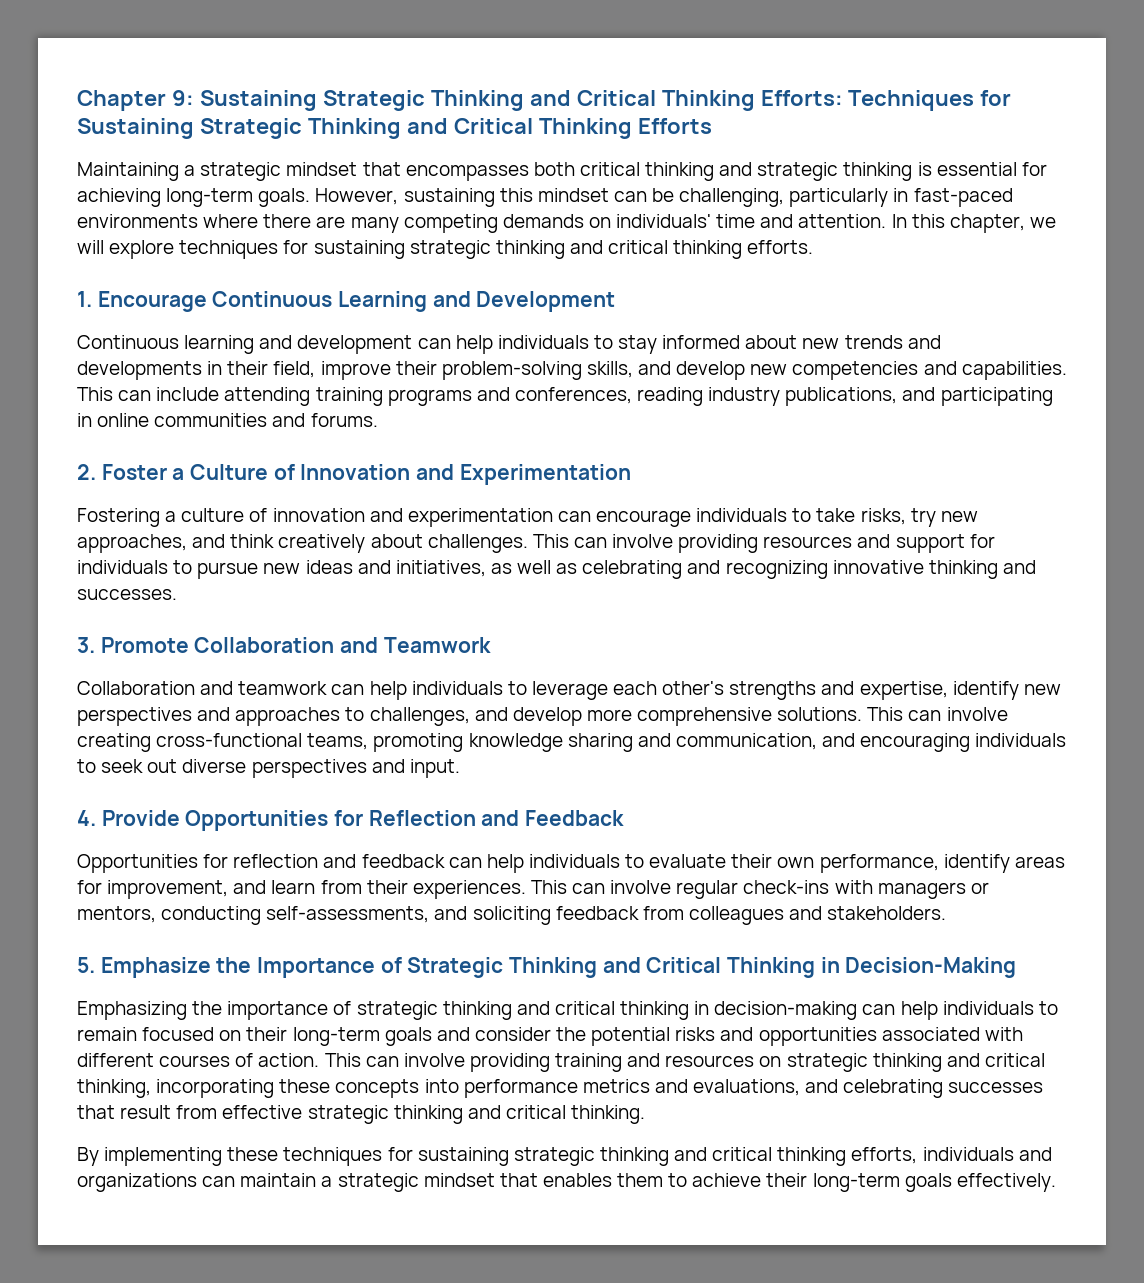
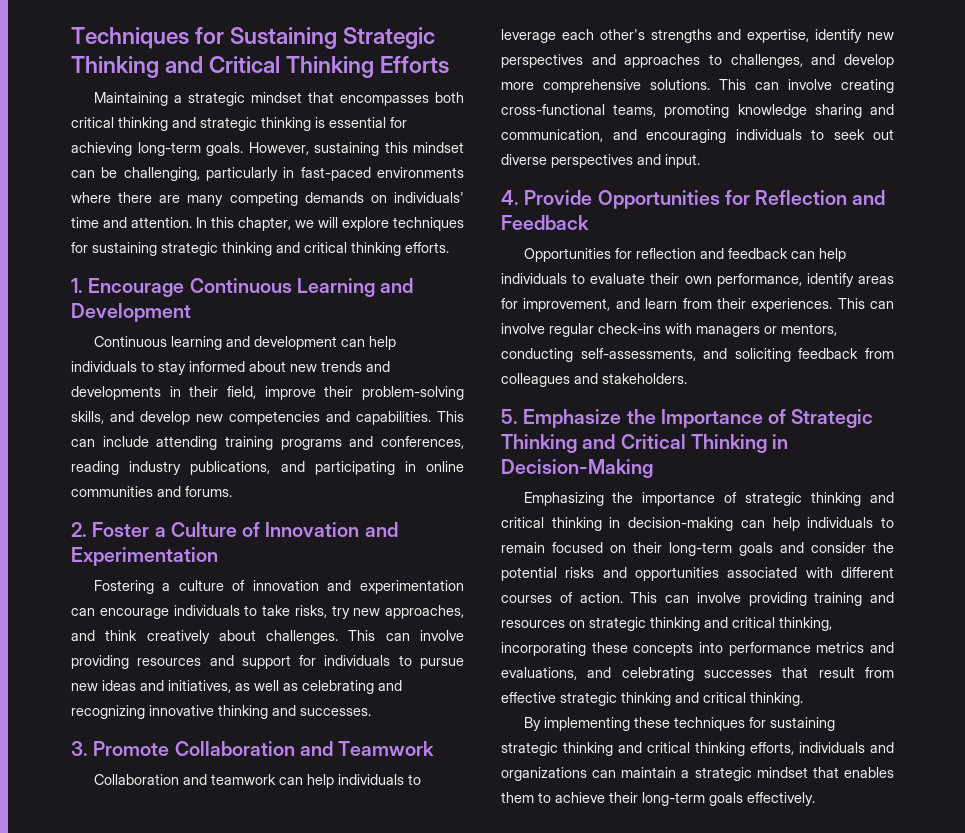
- Chapter 9: Sustaining Strategic Thinking and Critical Thinking Efforts: Techniques for Sustaining Strategic Thinking and Critical Thinking Efforts
+ Techniques for Sustaining Strategic Thinking and Critical Thinking Efforts

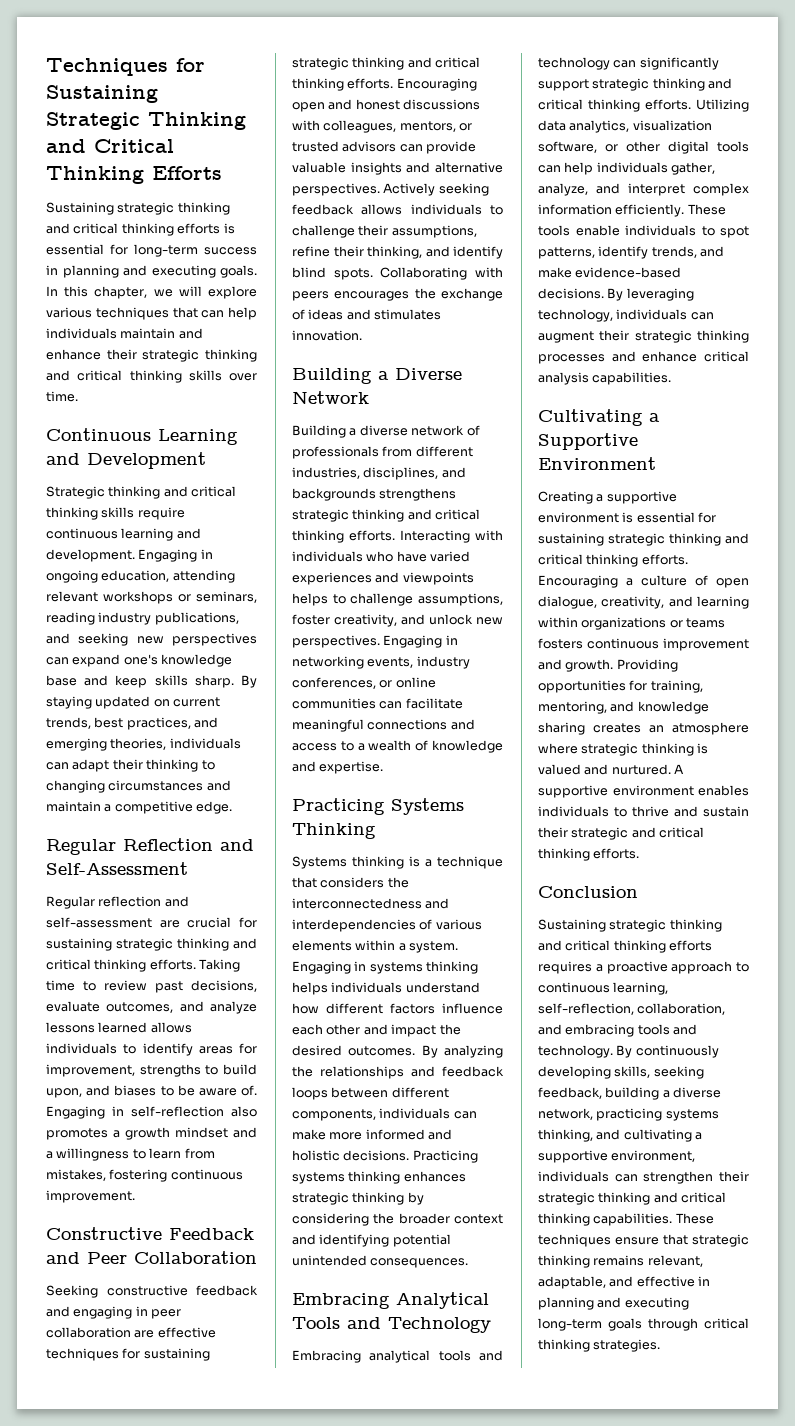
- Maintaining a strategic mindset that encompasses both critical thinking and strategic thinking is essential for achieving long-term goals. However, sustaining this mindset can be challenging, particularly in fast-paced environments where there are many competing demands on individuals' time and attention.
+ Sustaining strategic thinking and critical thinking efforts is essential for long-term success in planning and executing goals.
- In this chapter, we will explore techniques for sustaining strategic thinking and critical thinking efforts.
- 1. Encourage Continuous Learning and Development
- Continuous learning and development can help individuals to stay informed about new trends and developments in their field, improve their problem-solving skills, and develop new competencies and capabilities. This can include attending training programs and conferences, reading industry publications, and participating in online communities and forums.
- 2. Foster a Culture of Innovation and Experimentation
- Fostering a culture of innovation and experimentation can encourage individuals to take risks, try new approaches, and think creatively about challenges. This can involve providing resources and support for individuals to pursue new ideas and initiatives, as well as celebrating and recognizing innovative thinking and successes.
- 3. Promote Collaboration and Teamwork
- Collaboration and teamwork can help individuals to leverage each other's strengths and expertise, identify new perspectives and approaches to challenges, and develop more comprehensive solutions. This can involve creating cross-functional teams, promoting knowledge sharing and communication, and encouraging individuals to seek out diverse perspectives and input.
- 4. Provide Opportunities for Reflection and Feedback
- Opportunities for reflection and feedback can help individuals to evaluate their own performance, identify areas for improvement, and learn from their experiences. This can involve regular check-ins with managers or mentors, conducting self-assessments, and soliciting feedback from colleagues and stakeholders.
- 5. Emphasize the Importance of Strategic Thinking and Critical Thinking in Decision-Making
- Emphasizing the importance of strategic thinking and critical thinking in decision-making can help individuals to remain focused on their long-term goals and consider the potential risks and opportunities associated with different courses of action. This can involve providing training and resources on strategic thinking and critical thinking, incorporating these concepts into performance metrics and evaluations, and celebrating successes that result from effective strategic thinking and critical thinking.
- By implementing these techniques for sustaining strategic thinking and critical thinking efforts, individuals and organizations can maintain a strategic mindset that enables them to achieve their long-term goals effectively.
+ In this chapter, we will explore various techniques that can help individuals maintain and enhance their strategic thinking and critical thinking skills over time.
+ Continuous Learning and Development
+ Strategic thinking and critical thinking skills require continuous learning and development. Engaging in ongoing education, attending relevant workshops or seminars, reading industry publications, and seeking new perspectives can expand one's knowledge base and keep skills sharp. By staying updated on current trends, best practices, and emerging theories, individuals can adapt their thinking to changing circumstances and maintain a competitive edge.
+ Regular Reflection and Self-Assessment
+ Regular reflection and self-assessment are crucial for sustaining strategic thinking and critical thinking efforts. Taking time to review past decisions, evaluate outcomes, and analyze lessons learned allows individuals to identify areas for improvement, strengths to build upon, and biases to be aware of. Engaging in self-reflection also promotes a growth mindset and a willingness to learn from mistakes, fostering continuous improvement.
+ Constructive Feedback and Peer Collaboration
+ Seeking constructive feedback and engaging in peer collaboration are effective techniques for sustaining strategic thinking and critical thinking efforts. Encouraging open and honest discussions with colleagues, mentors, or trusted advisors can provide valuable insights and alternative perspectives. Actively seeking feedback allows individuals to challenge their assumptions, refine their thinking, and identify blind spots. Collaborating with peers encourages the exchange of ideas and stimulates innovation.
+ Building a Diverse Network
+ Building a diverse network of professionals from different industries, disciplines, and backgrounds strengthens strategic thinking and critical thinking efforts. Interacting with individuals who have varied experiences and viewpoints helps to challenge assumptions, foster creativity, and unlock new perspectives. Engaging in networking events, industry conferences, or online communities can facilitate meaningful connections and access to a wealth of knowledge and expertise.
+ Practicing Systems Thinking
+ Systems thinking is a technique that considers the interconnectedness and interdependencies of various elements within a system. Engaging in systems thinking helps individuals understand how different factors influence each other and impact the desired outcomes. By analyzing the relationships and feedback loops between different components, individuals can make more informed and holistic decisions. Practicing systems thinking enhances strategic thinking by considering the broader context and identifying potential unintended consequences.
+ Embracing Analytical Tools and Technology
+ Embracing analytical tools and technology can significantly support strategic thinking and critical thinking efforts. Utilizing data analytics, visualization software, or other digital tools can help individuals gather, analyze, and interpret complex information efficiently. These tools enable individuals to spot patterns, identify trends, and make evidence-based decisions. By leveraging technology, individuals can augment their strategic thinking processes and enhance critical analysis capabilities.
+ Cultivating a Supportive Environment
+ Creating a supportive environment is essential for sustaining strategic thinking and critical thinking efforts. Encouraging a culture of open dialogue, creativity, and learning within organizations or teams fosters continuous improvement and growth. Providing opportunities for training, mentoring, and knowledge sharing creates an atmosphere where strategic thinking is valued and nurtured. A supportive environment enables individuals to thrive and sustain their strategic and critical thinking efforts.
+ Conclusion
+ Sustaining strategic thinking and critical thinking efforts requires a proactive approach to continuous learning, self-reflection, collaboration, and embracing tools and technology. By continuously developing skills, seeking feedback, building a diverse network, practicing systems thinking, and cultivating a supportive environment, individuals can strengthen their strategic thinking and critical thinking capabilities. These techniques ensure that strategic thinking remains relevant, adaptable, and effective in planning and executing long-term goals through critical thinking strategies.

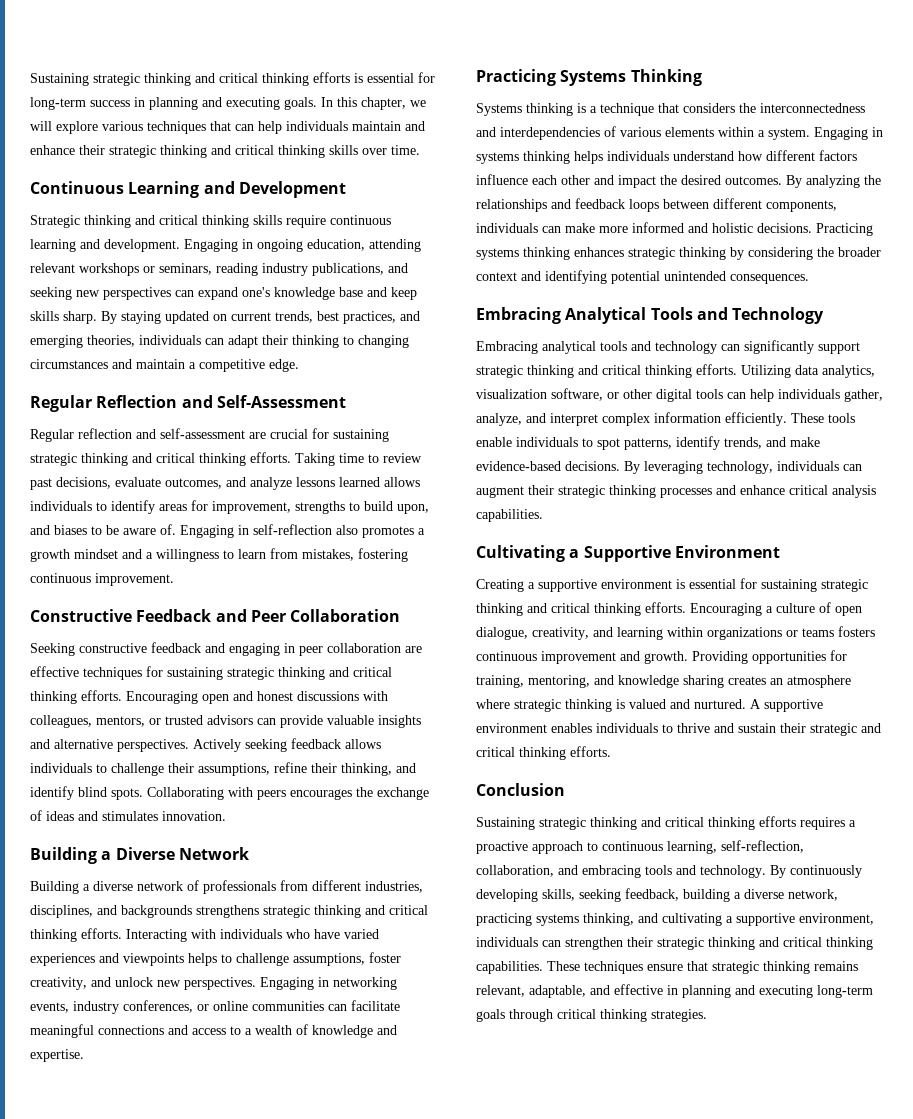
- Techniques for Sustaining Strategic Thinking and Critical Thinking Efforts

